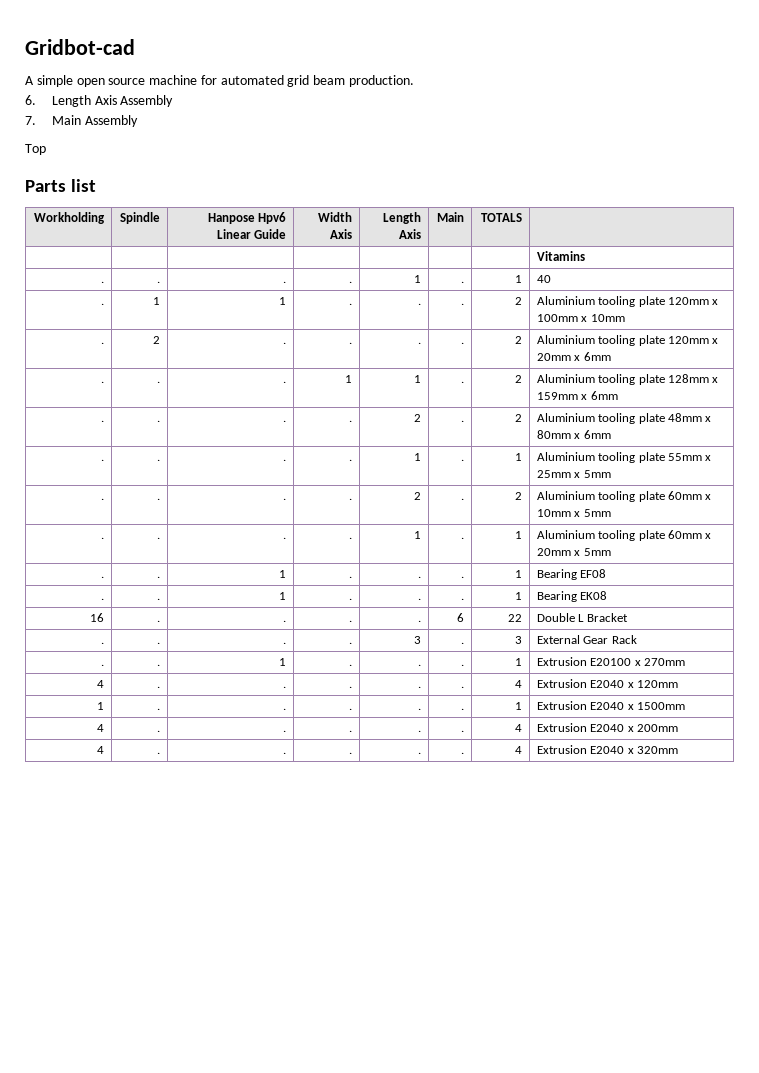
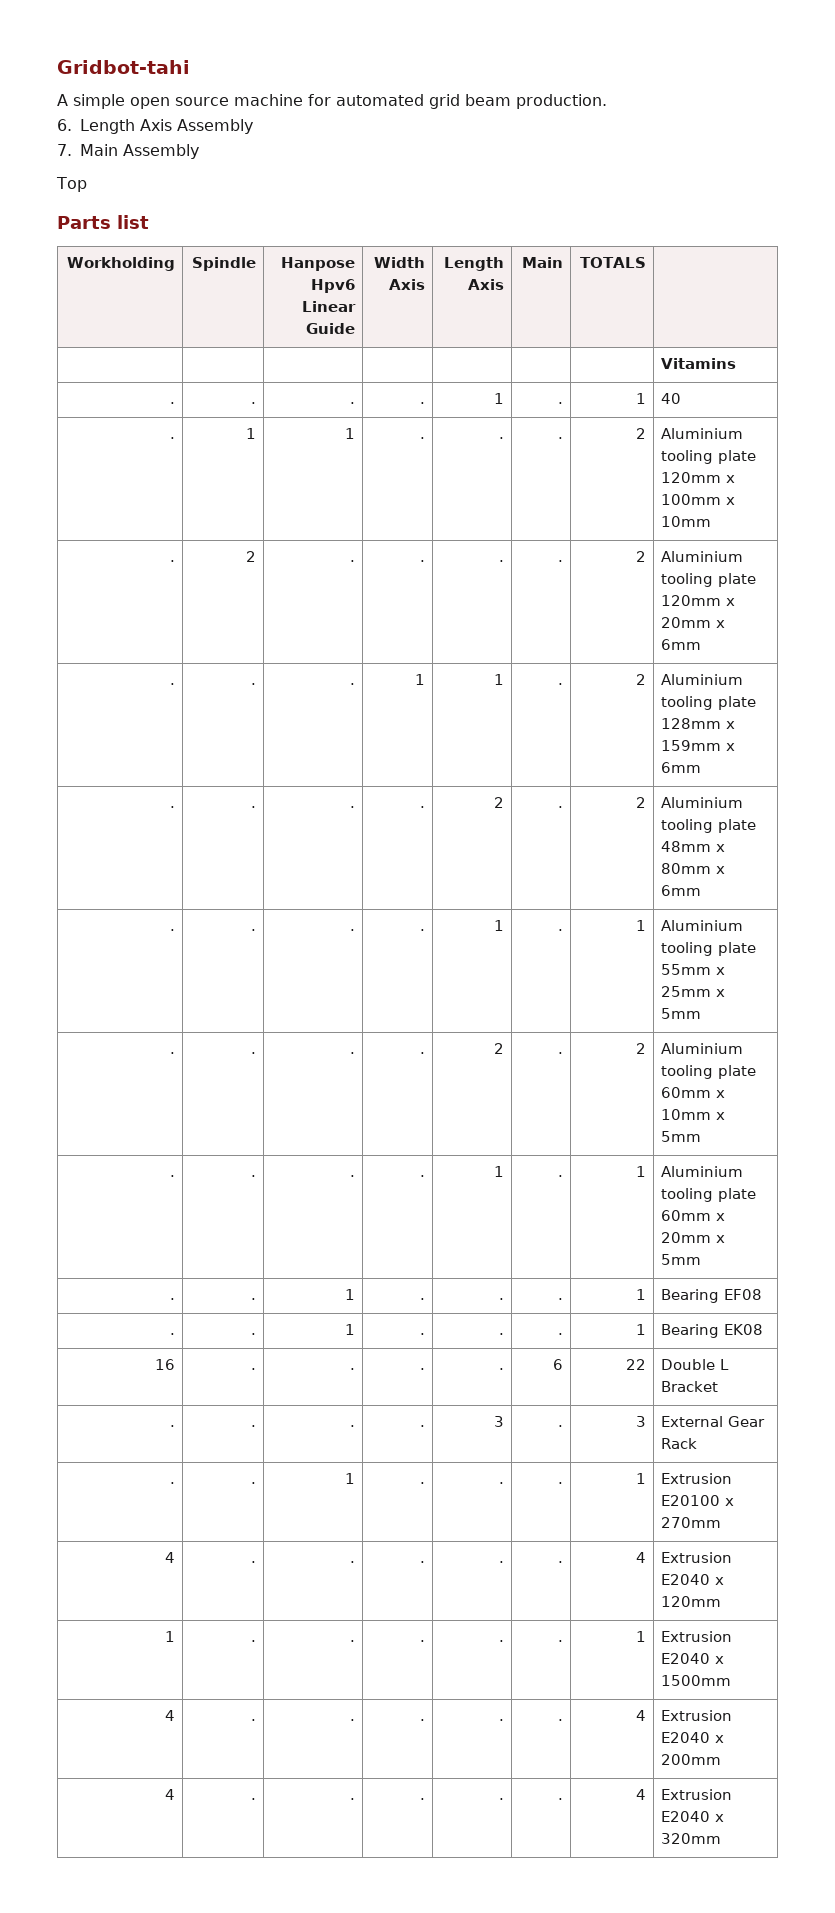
- Gridbot-cad
+ Gridbot-tahi

